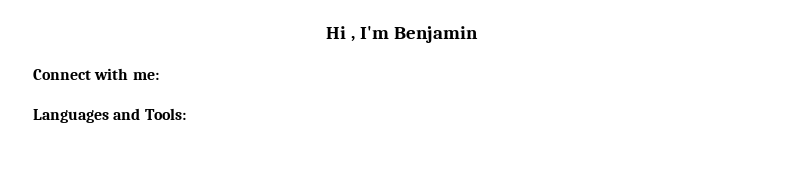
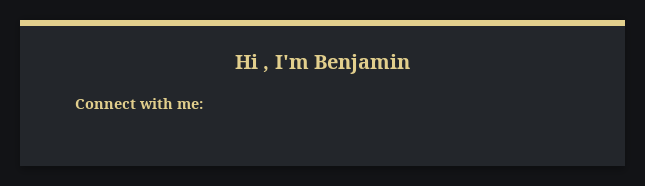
- Languages and Tools:

